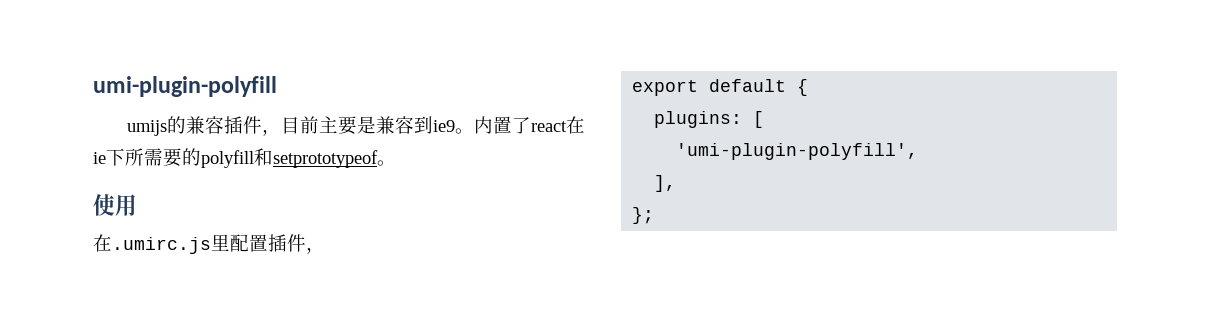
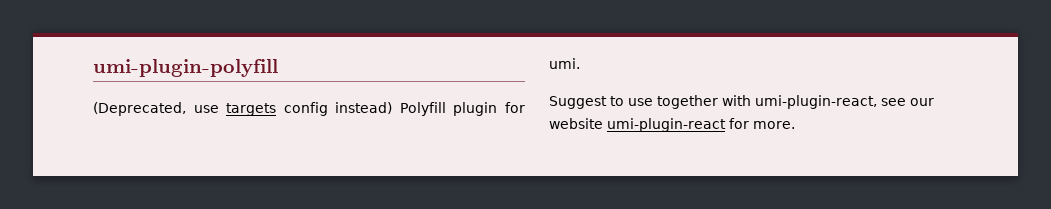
- umijs的兼容插件，目前主要是兼容到ie9。内置了react在ie下所需要的polyfill和setprototypeof。
- 使用
- 在.umirc.js里配置插件，
- export default {
- plugins: [
- 'umi-plugin-polyfill',
- ],
- };
+ (Deprecated, use targets config instead) Polyfill plugin for umi.
+ Suggest to use together with umi-plugin-react, see our website umi-plugin-react for more.

